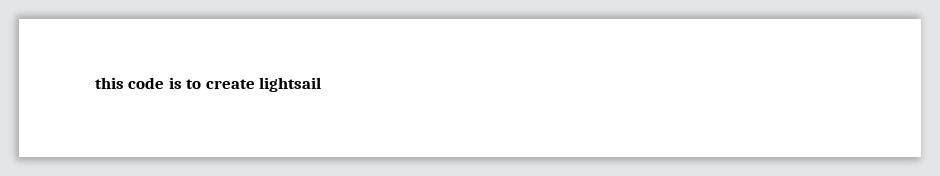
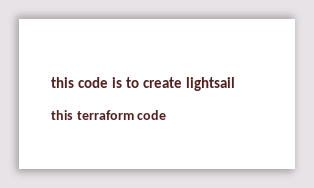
+ this terraform code

